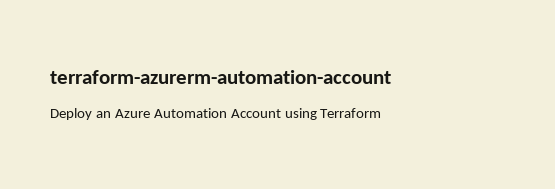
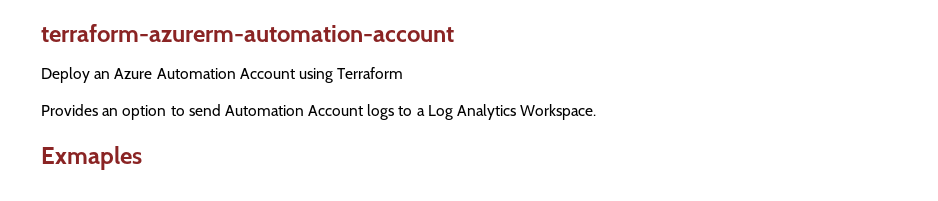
+ Provides an option to send Automation Account logs to a Log Analytics Workspace.
+ Exmaples

